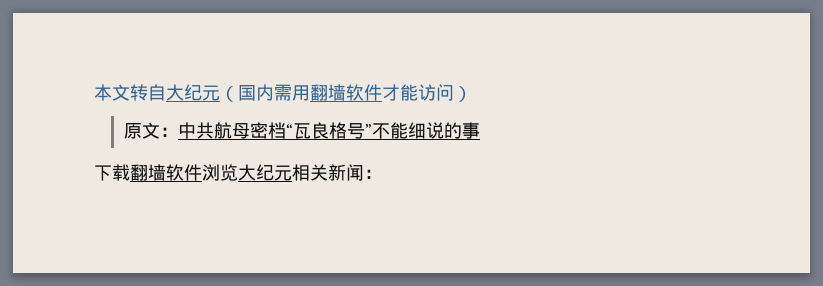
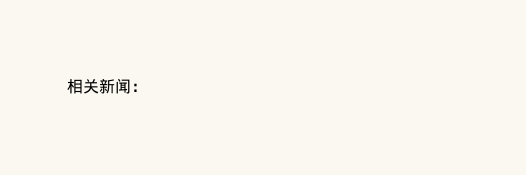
- 本文转自大纪元（国内需用翻墙软件才能访问）
- 原文：中共航母密档“瓦良格号”不能细说的事
- 下载翻墙软件浏览大纪元相关新闻：
+ 相关新闻：

